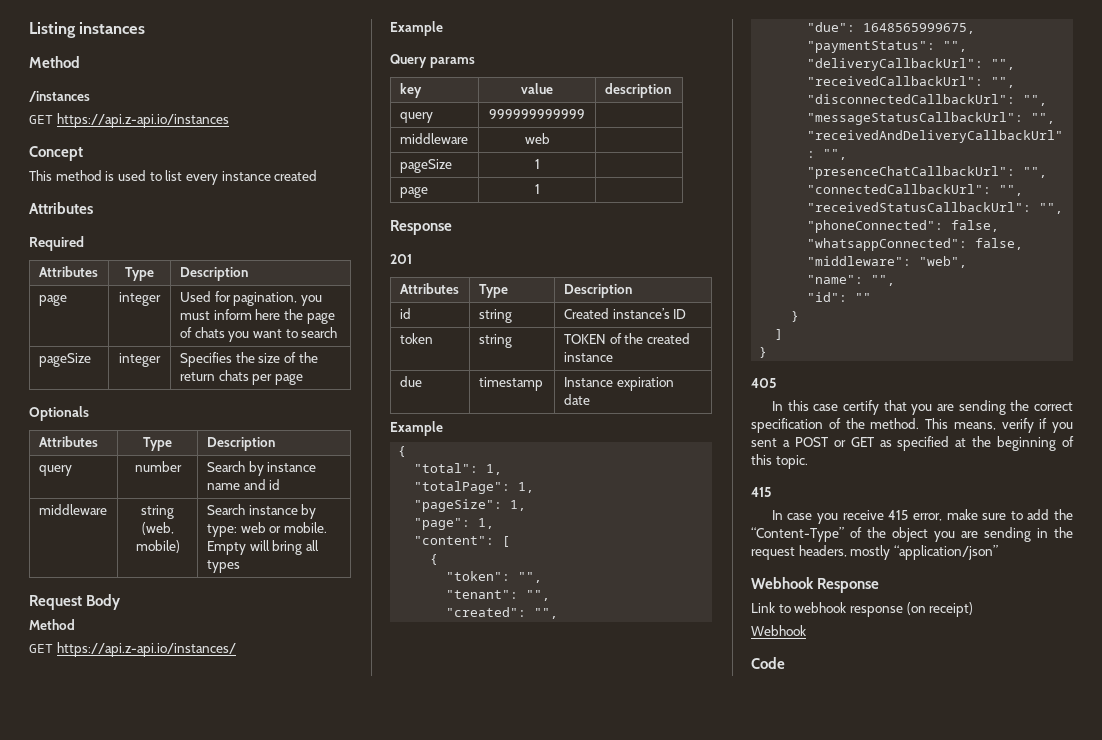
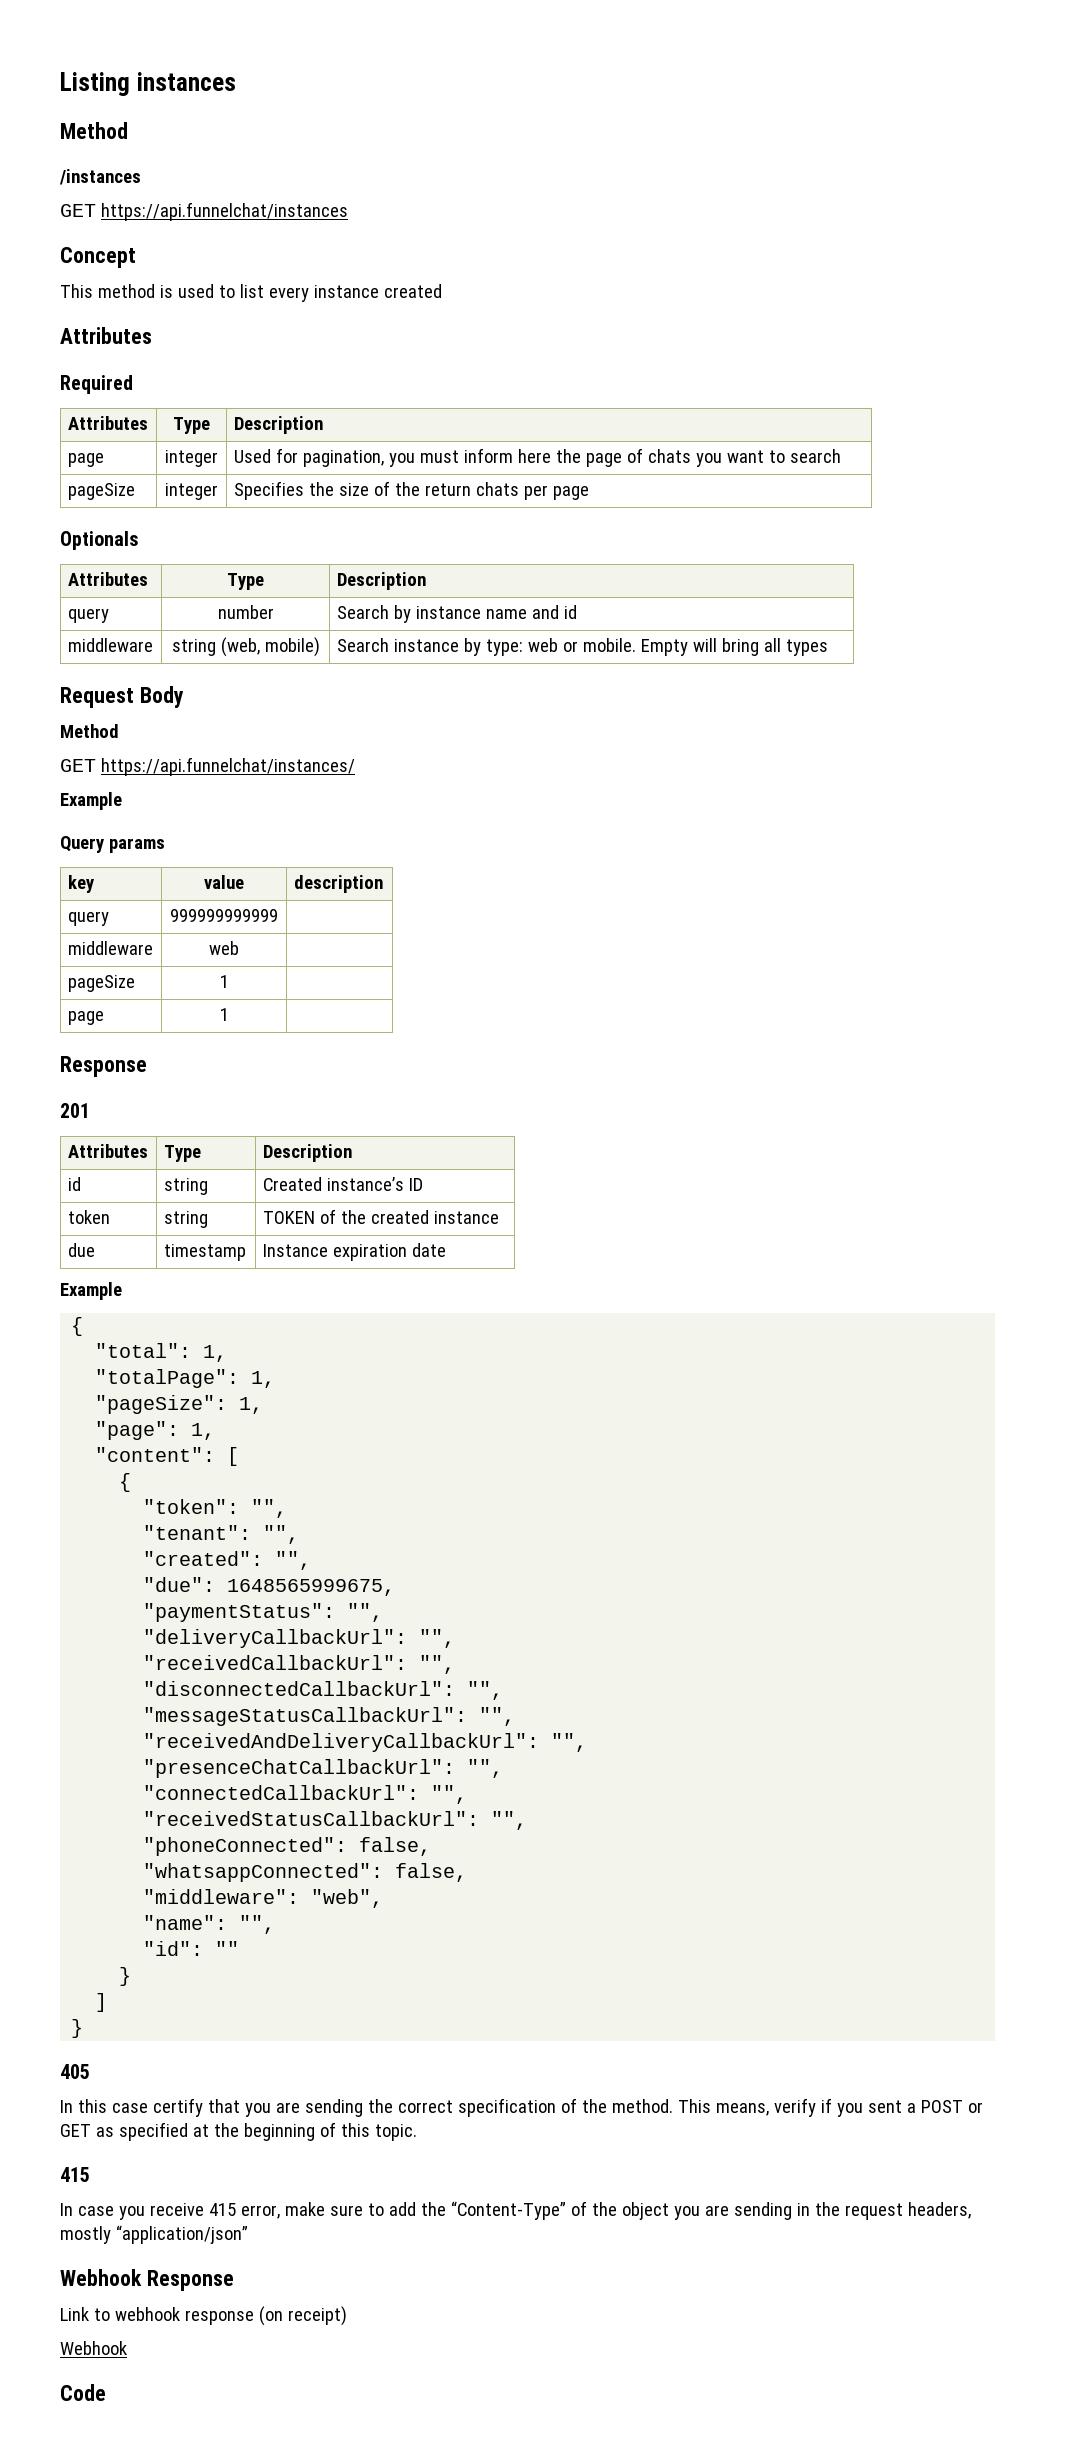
- GET https://api.z-api.io/instances
+ GET https://api.funnelchat/instances
- GET https://api.z-api.io/instances/
+ GET https://api.funnelchat/instances/

